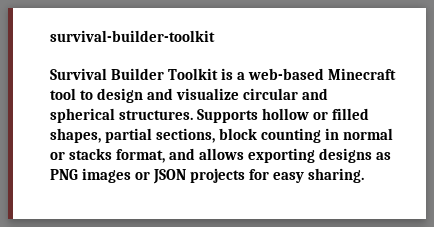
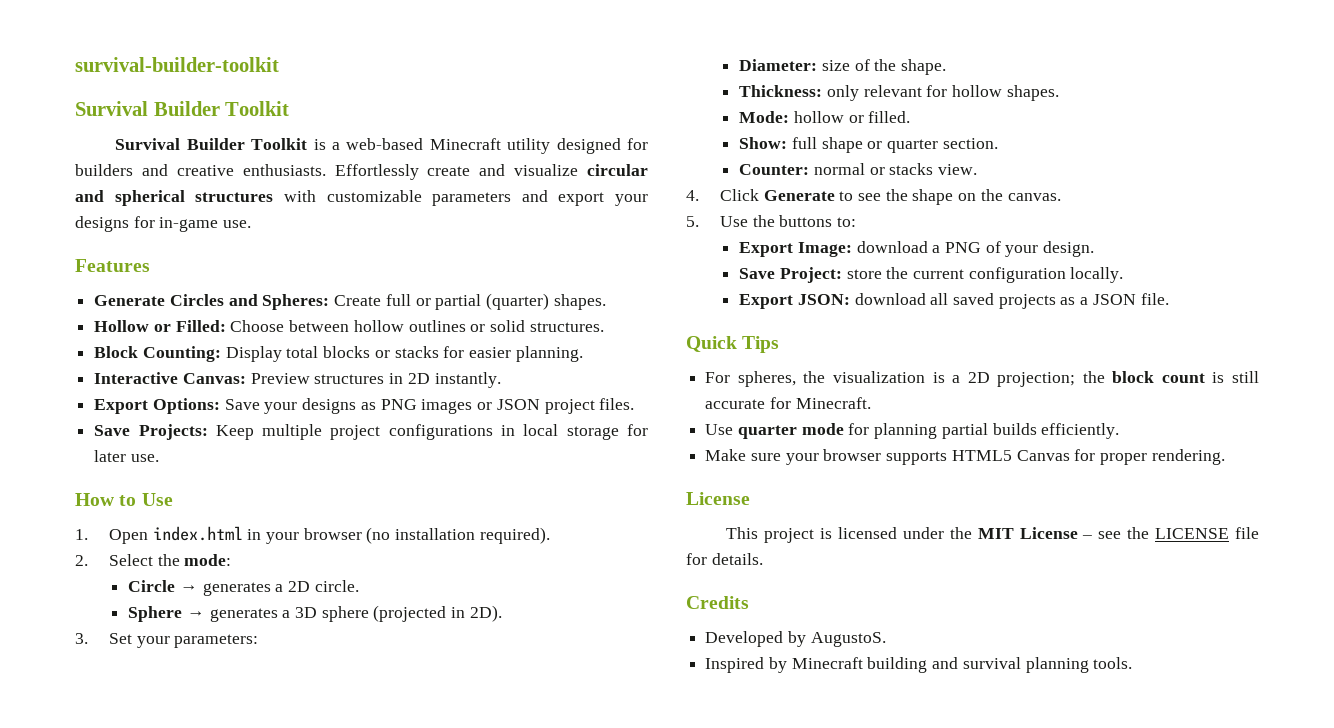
  survival-builder-toolkit
- Survival Builder Toolkit is a web-based Minecraft tool to design and visualize circular and spherical structures. Supports hollow or filled shapes, partial sections, block counting in normal or stacks format, and allows exporting designs as PNG images or JSON projects for easy sharing.
+ Survival Builder Toolkit
+ Survival Builder Toolkit is a web-based Minecraft utility designed for builders and creative enthusiasts. Effortlessly create and visualize circular and spherical structures with customizable parameters and export your designs for in-game use.
+ Features
+ Generate Circles and Spheres: Create full or partial (quarter) shapes.
+ Hollow or Filled: Choose between hollow outlines or solid structures.
+ Block Counting: Display total blocks or stacks for easier planning.
+ Interactive Canvas: Preview structures in 2D instantly.
+ Export Options: Save your designs as PNG images or JSON project files.
+ Save Projects: Keep multiple project configurations in local storage for later use.
+ How to Use
+ 1. Open index.html in your browser (no installation required).
+ 2. Select the mode:
+ Circle → generates a 2D circle.
+ Sphere → generates a 3D sphere (projected in 2D).
+ 3. Set your parameters:
+ Diameter: size of the shape.
+ Thickness: only relevant for hollow shapes.
+ Mode: hollow or filled.
+ Show: full shape or quarter section.
+ Counter: normal or stacks view.
+ 4. Click Generate to see the shape on the canvas.
+ 5. Use the buttons to:
+ Export Image: download a PNG of your design.
+ Save Project: store the current configuration locally.
+ Export JSON: download all saved projects as a JSON file.
+ Quick Tips
+ For spheres, the visualization is a 2D projection; the block count is still accurate for Minecraft.
+ Use quarter mode for planning partial builds efficiently.
+ Make sure your browser supports HTML5 Canvas for proper rendering.
+ License
+ This project is licensed under the MIT License – see the LICENSE file for details.
+ Credits
+ Developed by AugustoS.
+ Inspired by Minecraft building and survival planning tools.

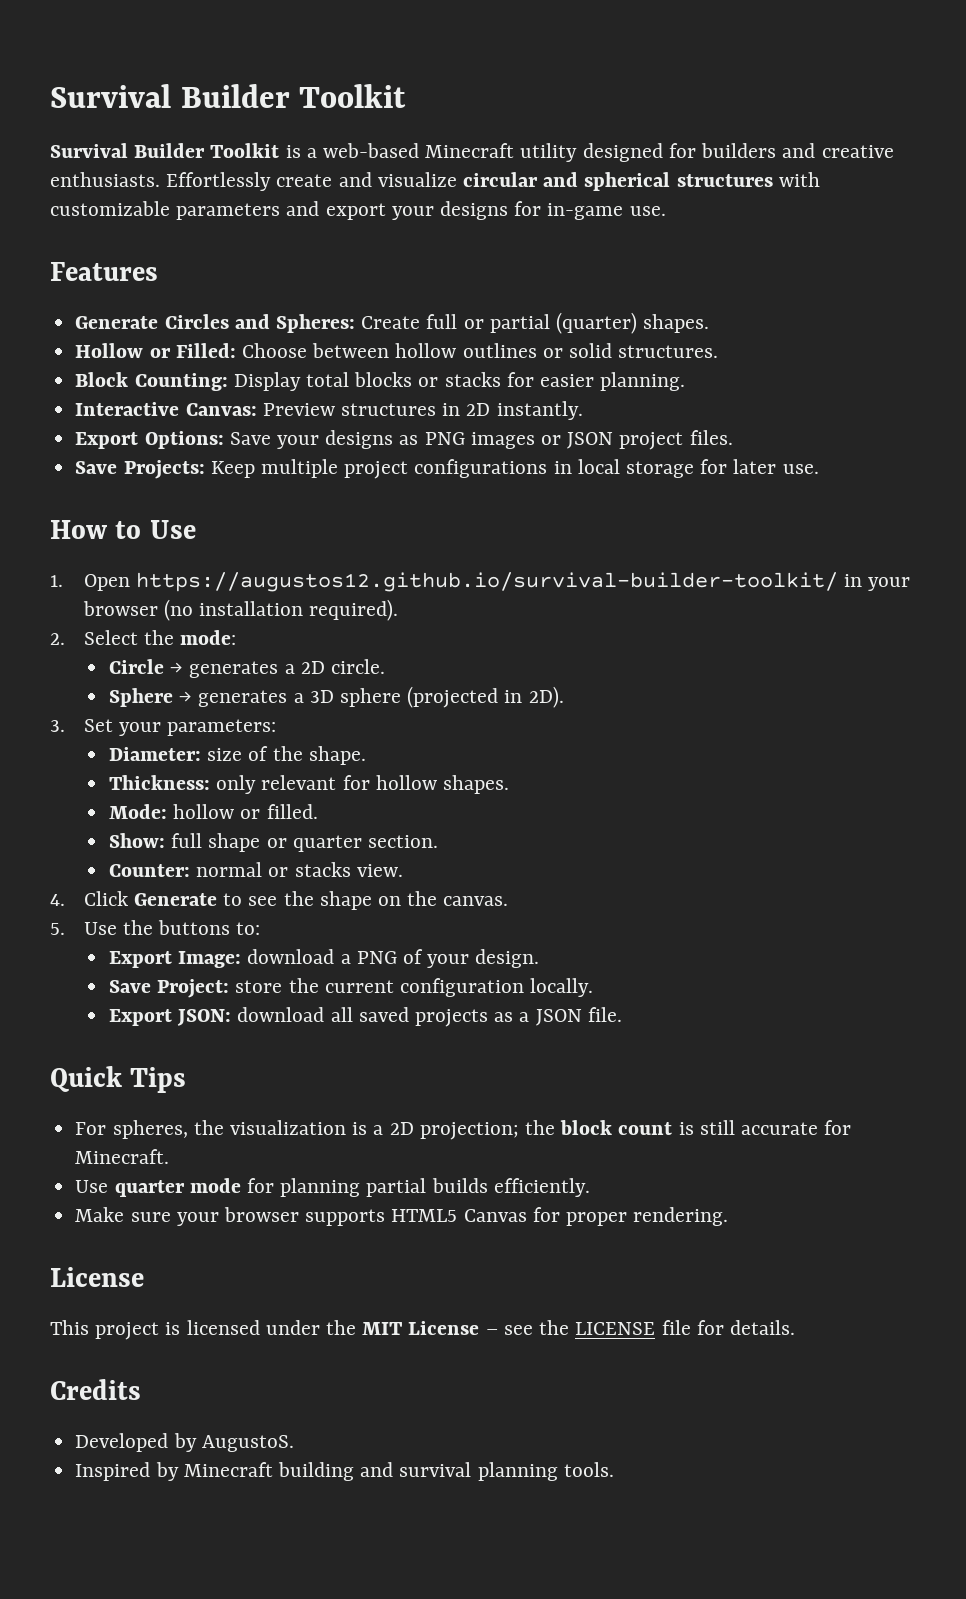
- survival-builder-toolkit
- 1. Open index.html in your browser (no installation required).
+ 1. Open https://augustos12.github.io/survival-builder-toolkit/ in your browser (no installation required).

